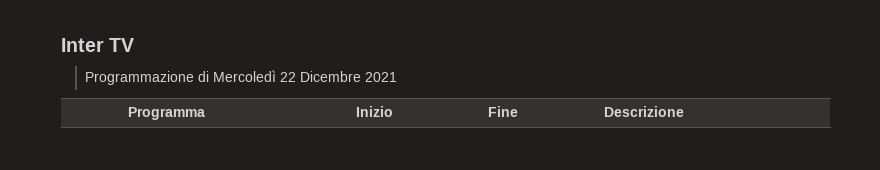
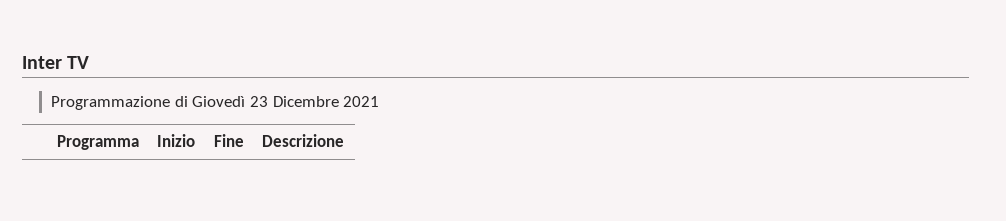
- Programmazione di Mercoledì 22 Dicembre 2021
+ Programmazione di Giovedì 23 Dicembre 2021

